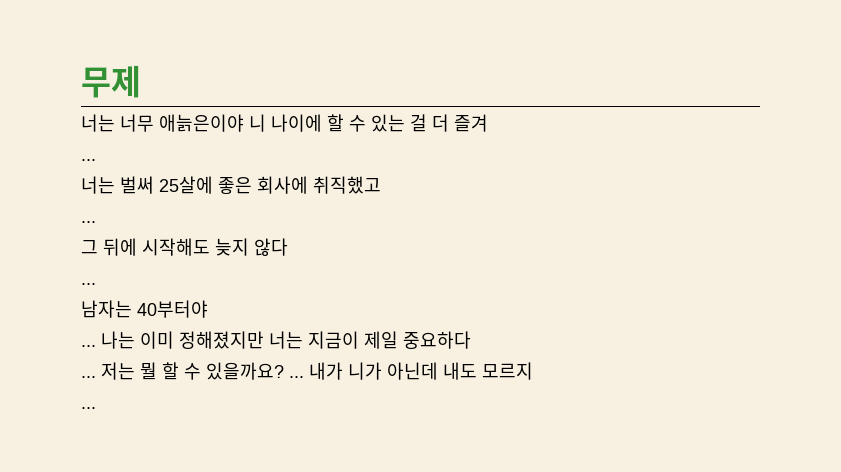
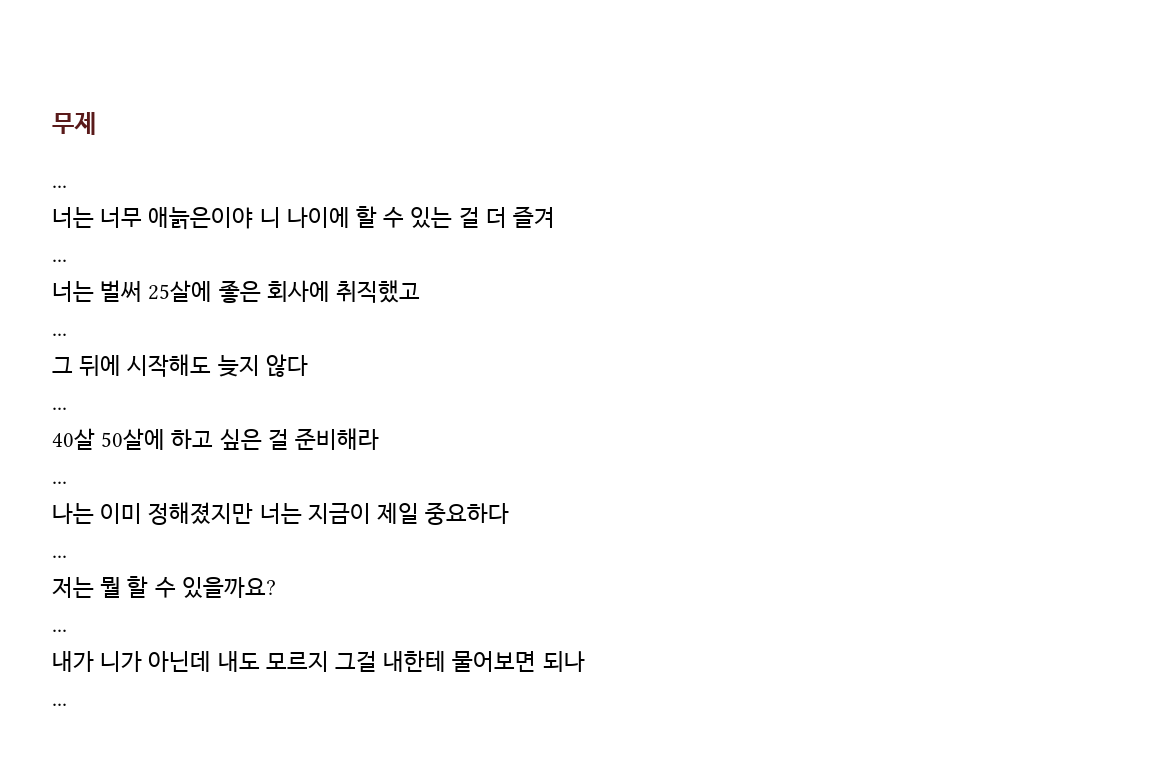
  무제
+ ...
- 남자는 40부터야
- ... 나는 이미 정해졌지만 너는 지금이 제일 중요하다
- ... 저는 뭘 할 수 있을까요? ... 내가 니가 아닌데 내도 모르지
+ 40살 50살에 하고 싶은 걸 준비해라
+ ...
+ 나는 이미 정해졌지만 너는 지금이 제일 중요하다
+ ...
+ 저는 뭘 할 수 있을까요?
+ ...
+ 내가 니가 아닌데 내도 모르지 그걸 내한테 물어보면 되나

